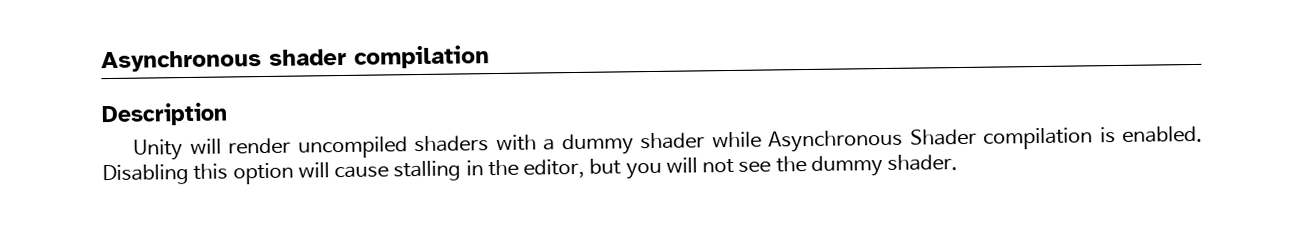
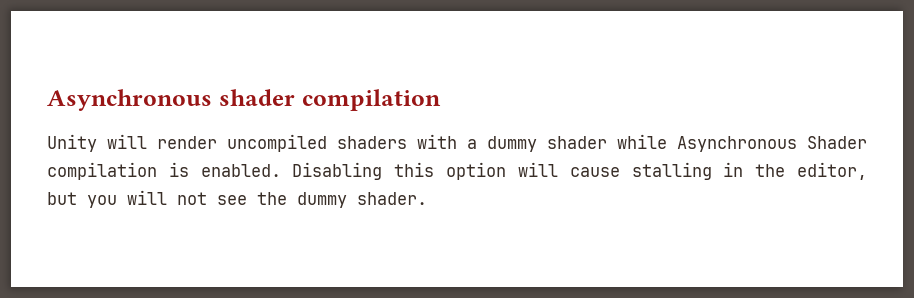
- Description

